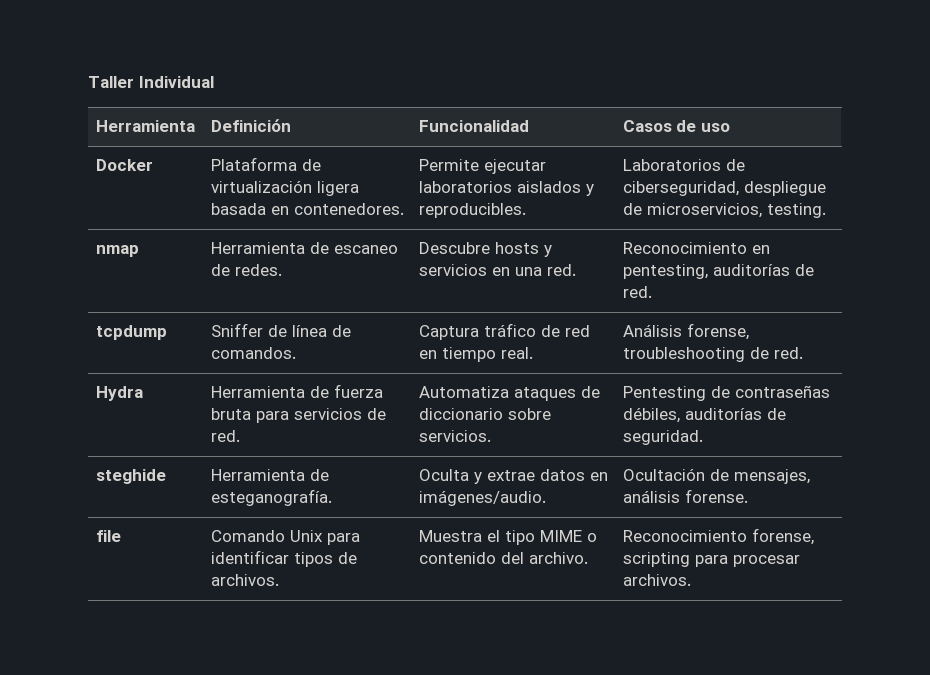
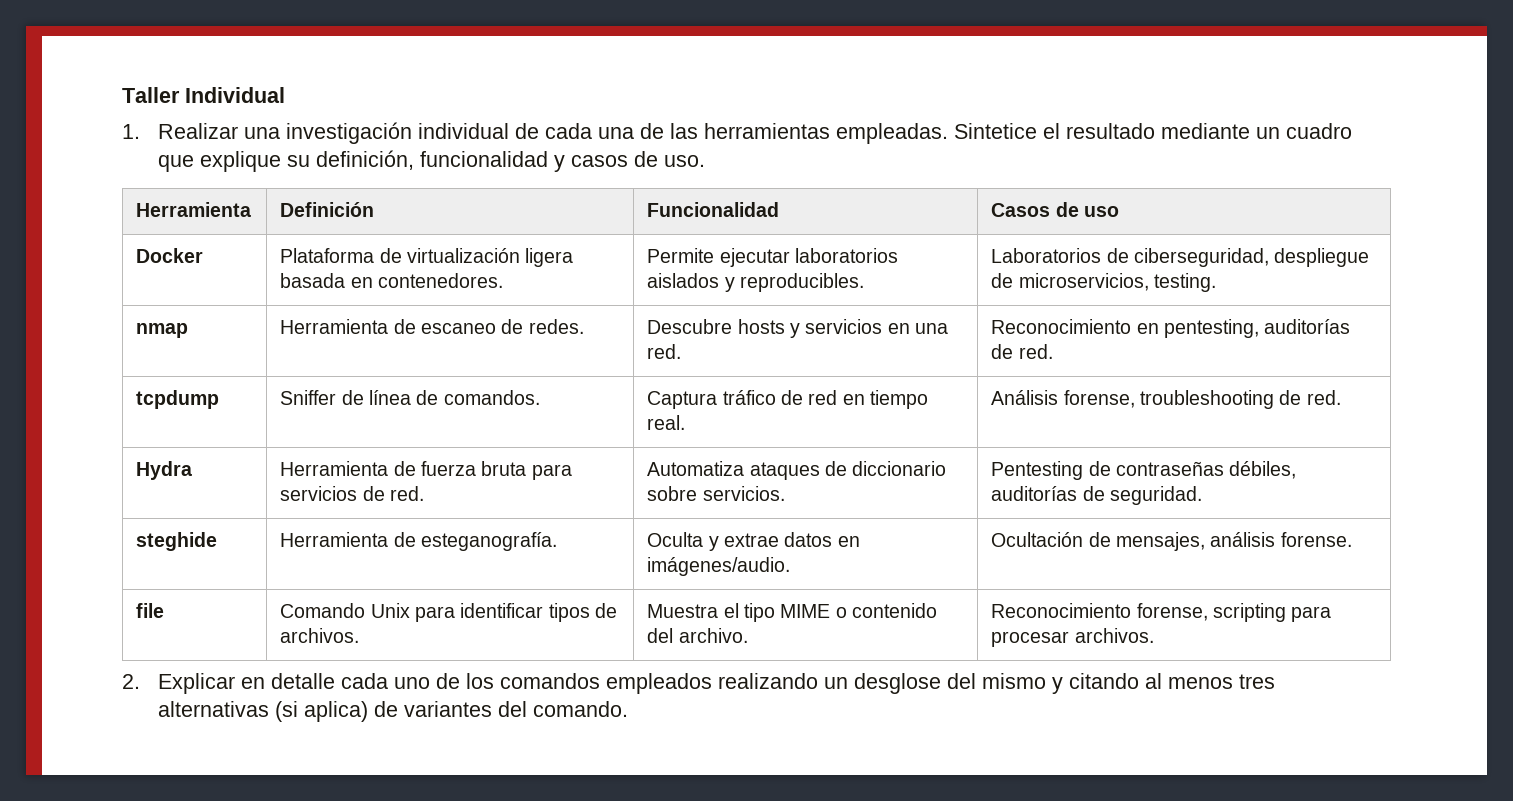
+ 1. Realizar una investigación individual de cada una de las herramientas empleadas. Sintetice el resultado mediante un cuadro que explique su definición, funcionalidad y casos de uso.
+ 2. Explicar en detalle cada uno de los comandos empleados realizando un desglose del mismo y citando al menos tres alternativas (si aplica) de variantes del comando.

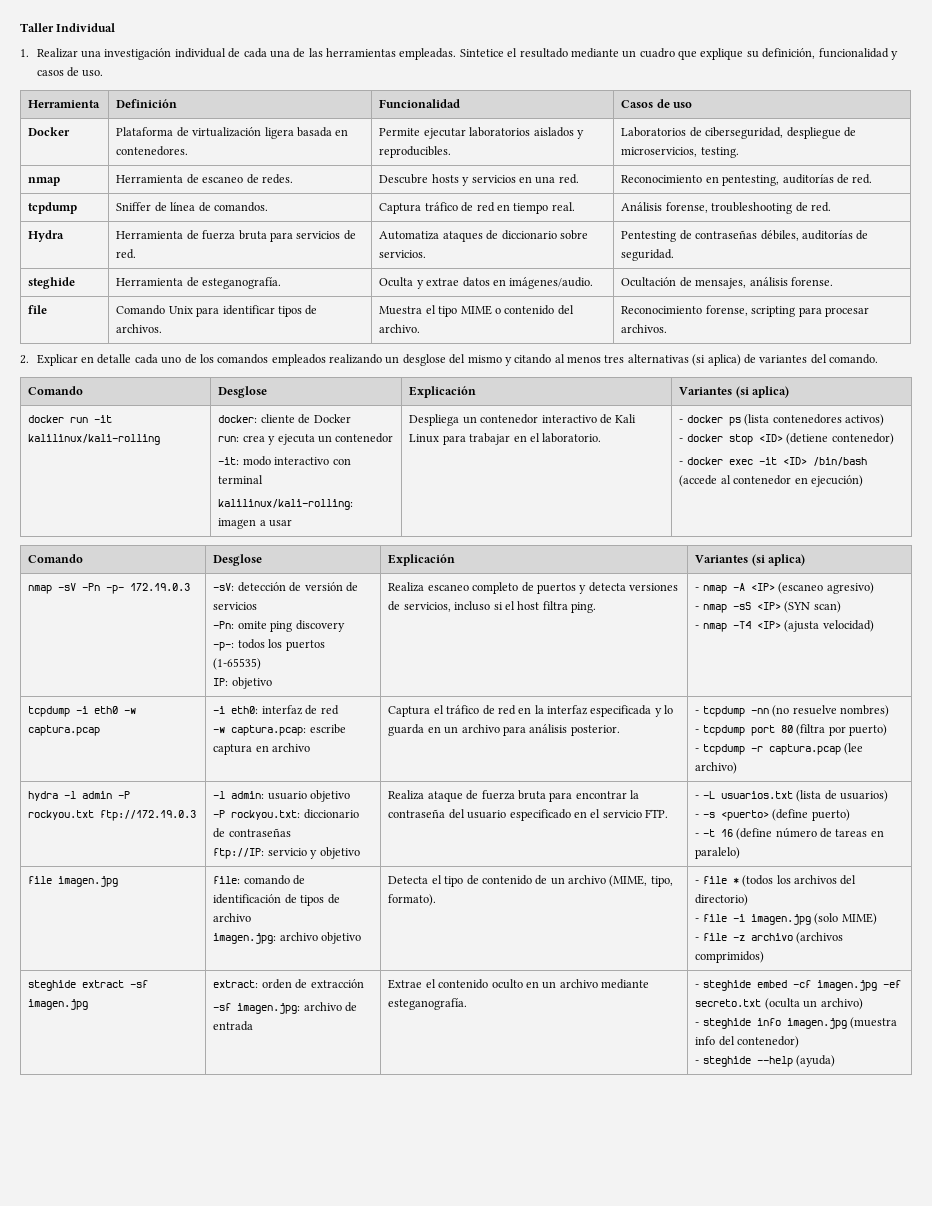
  2. Explicar en detalle cada uno de los comandos empleados realizando un desglose del mismo y citando al menos tres alternativas (si aplica) de variantes del comando.
+ Comando | Desglose | Explicación | Variantes (si aplica)
+ docker run -it kalilinux/kali-rolling | docker: cliente de Docker
+ run: crea y ejecuta un contenedor
+ -it: modo interactivo con terminal
+ kalilinux/kali-rolling: imagen a usar | Despliega un contenedor interactivo de Kali Linux para trabajar en el laboratorio. | - docker ps (lista contenedores activos)
+ - docker stop <ID> (detiene contenedor)
+ - docker exec -it <ID> /bin/bash (accede al contenedor en ejecución)
+ Comando | Desglose | Explicación | Variantes (si aplica)
+ nmap -sV -Pn -p- 172.19.0.3 | -sV: detección de versión de servicios
+ -Pn: omite ping discovery
+ -p-: todos los puertos (1-65535)
+ IP: objetivo | Realiza escaneo completo de puertos y detecta versiones de servicios, incluso si el host filtra ping. | - nmap -A <IP> (escaneo agresivo)
+ - nmap -sS <IP> (SYN scan)
+ - nmap -T4 <IP> (ajusta velocidad)
+ tcpdump -i eth0 -w captura.pcap | -i eth0: interfaz de red
+ -w captura.pcap: escribe captura en archivo | Captura el tráfico de red en la interfaz especificada y lo guarda en un archivo para análisis posterior. | - tcpdump -nn (no resuelve nombres)
+ - tcpdump port 80 (filtra por puerto)
+ - tcpdump -r captura.pcap (lee archivo)
+ hydra -l admin -P rockyou.txt ftp://172.19.0.3 | -l admin: usuario objetivo
+ -P rockyou.txt: diccionario de contraseñas
+ ftp://IP: servicio y objetivo | Realiza ataque de fuerza bruta para encontrar la contraseña del usuario especificado en el servicio FTP. | - -L usuarios.txt (lista de usuarios)
+ - -s <puerto> (define puerto)
+ - -t 16 (define número de tareas en paralelo)
+ file imagen.jpg | file: comando de identificación de tipos de archivo
+ imagen.jpg: archivo objetivo | Detecta el tipo de contenido de un archivo (MIME, tipo, formato). | - file * (todos los archivos del directorio)
+ - file -i imagen.jpg (solo MIME)
+ - file -z archivo (archivos comprimidos)
+ steghide extract -sf imagen.jpg | extract: orden de extracción
+ -sf imagen.jpg: archivo de entrada | Extrae el contenido oculto en un archivo mediante esteganografía. | - steghide embed -cf imagen.jpg -ef secreto.txt (oculta un archivo)
+ - steghide info imagen.jpg (muestra info del contenedor)
+ - steghide --help (ayuda)

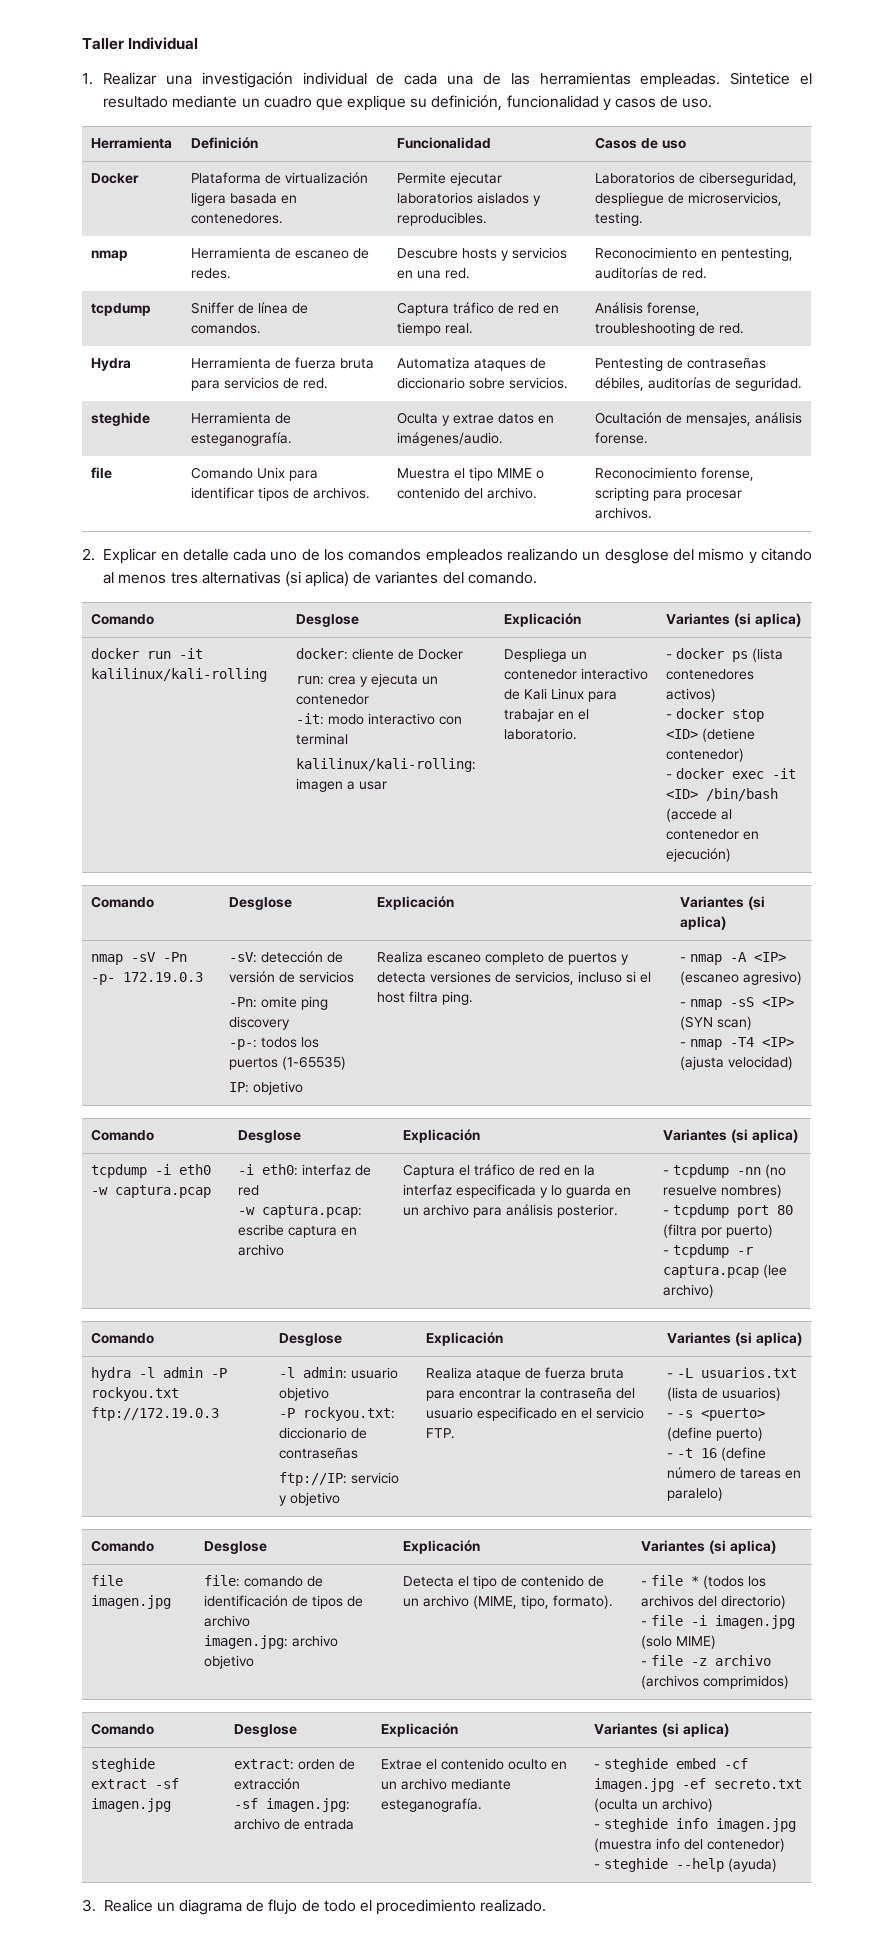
  - nmap -T4 <IP> (ajusta velocidad)
+ Comando | Desglose | Explicación | Variantes (si aplica)
  - tcpdump -r captura.pcap (lee archivo)
+ Comando | Desglose | Explicación | Variantes (si aplica)
  - -t 16 (define número de tareas en paralelo)
+ Comando | Desglose | Explicación | Variantes (si aplica)
  - file -z archivo (archivos comprimidos)
+ Comando | Desglose | Explicación | Variantes (si aplica)
+ 3. Realice un diagrama de flujo de todo el procedimiento realizado.

